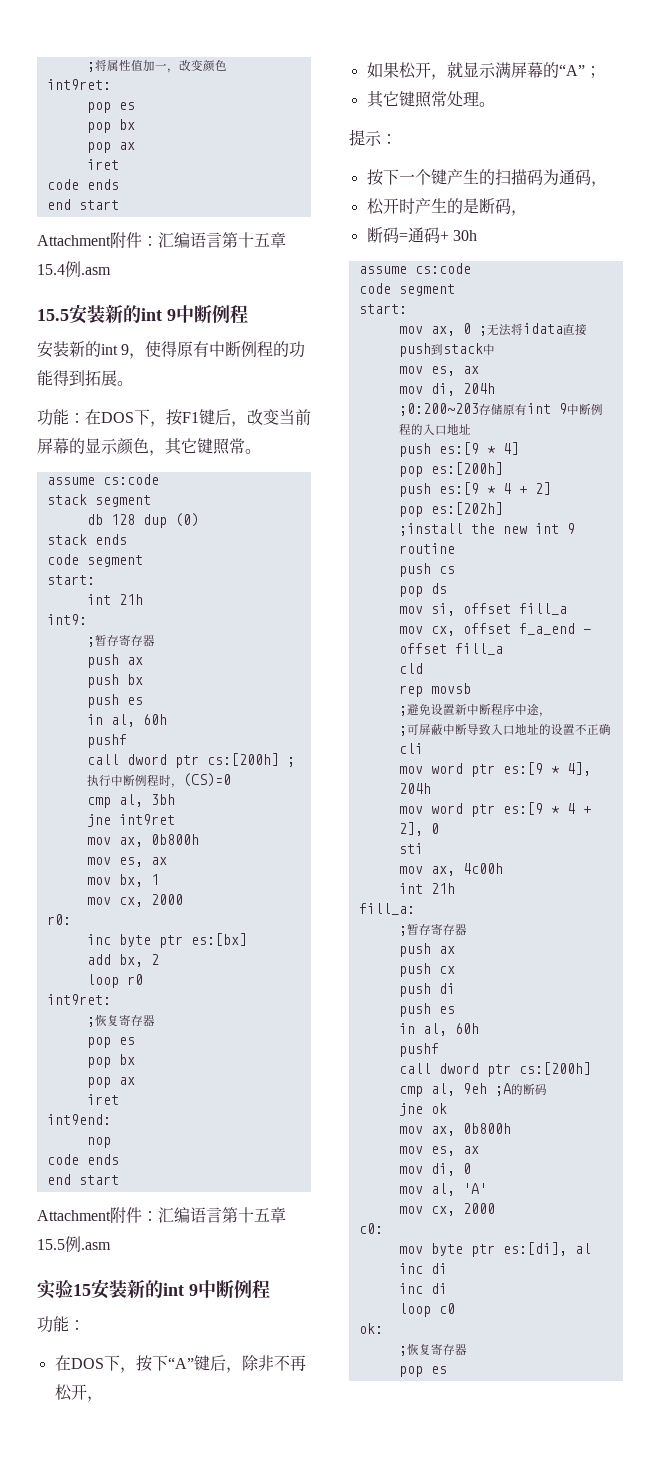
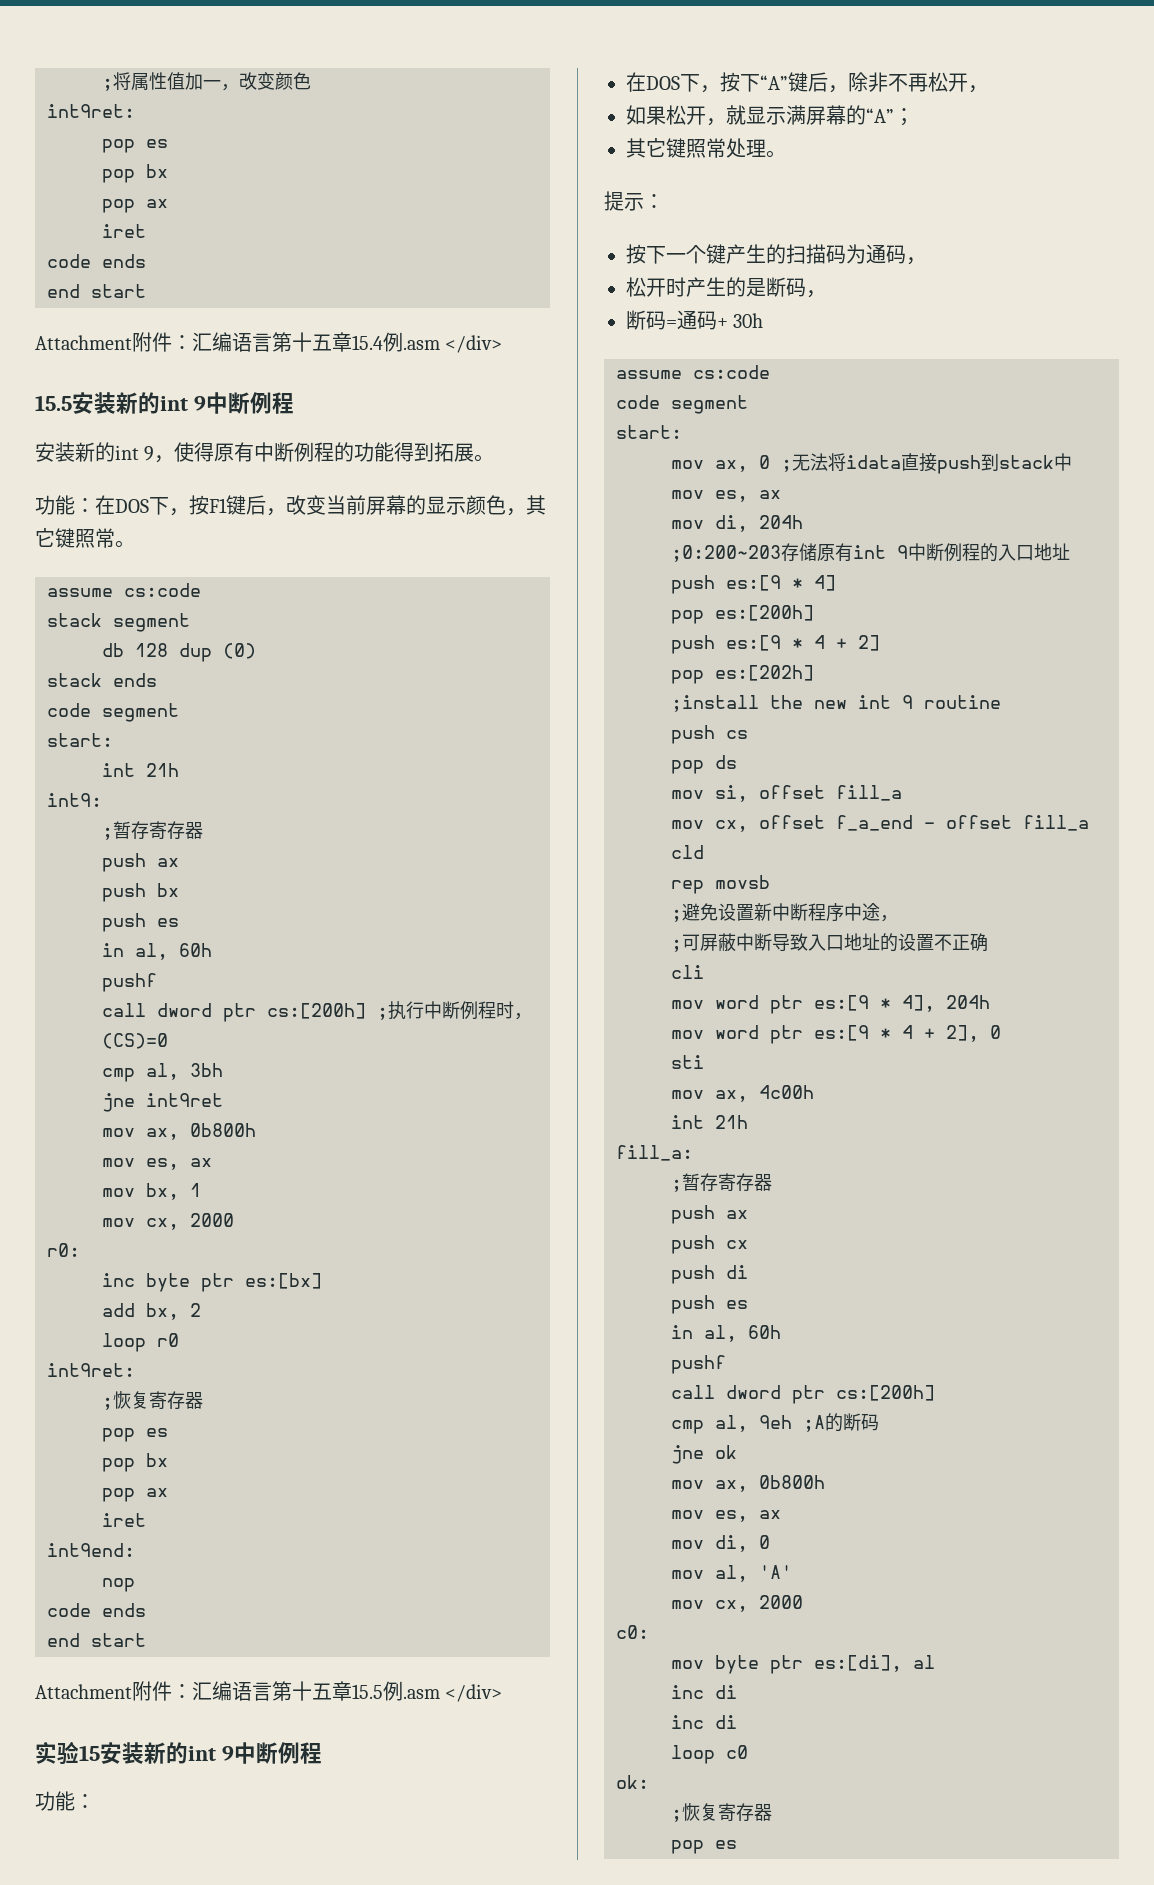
- Attachment附件：汇编语言第十五章15.4例.asm
+ Attachment附件：汇编语言第十五章15.4例.asm </div>
- Attachment附件：汇编语言第十五章15.5例.asm
+ Attachment附件：汇编语言第十五章15.5例.asm </div>

